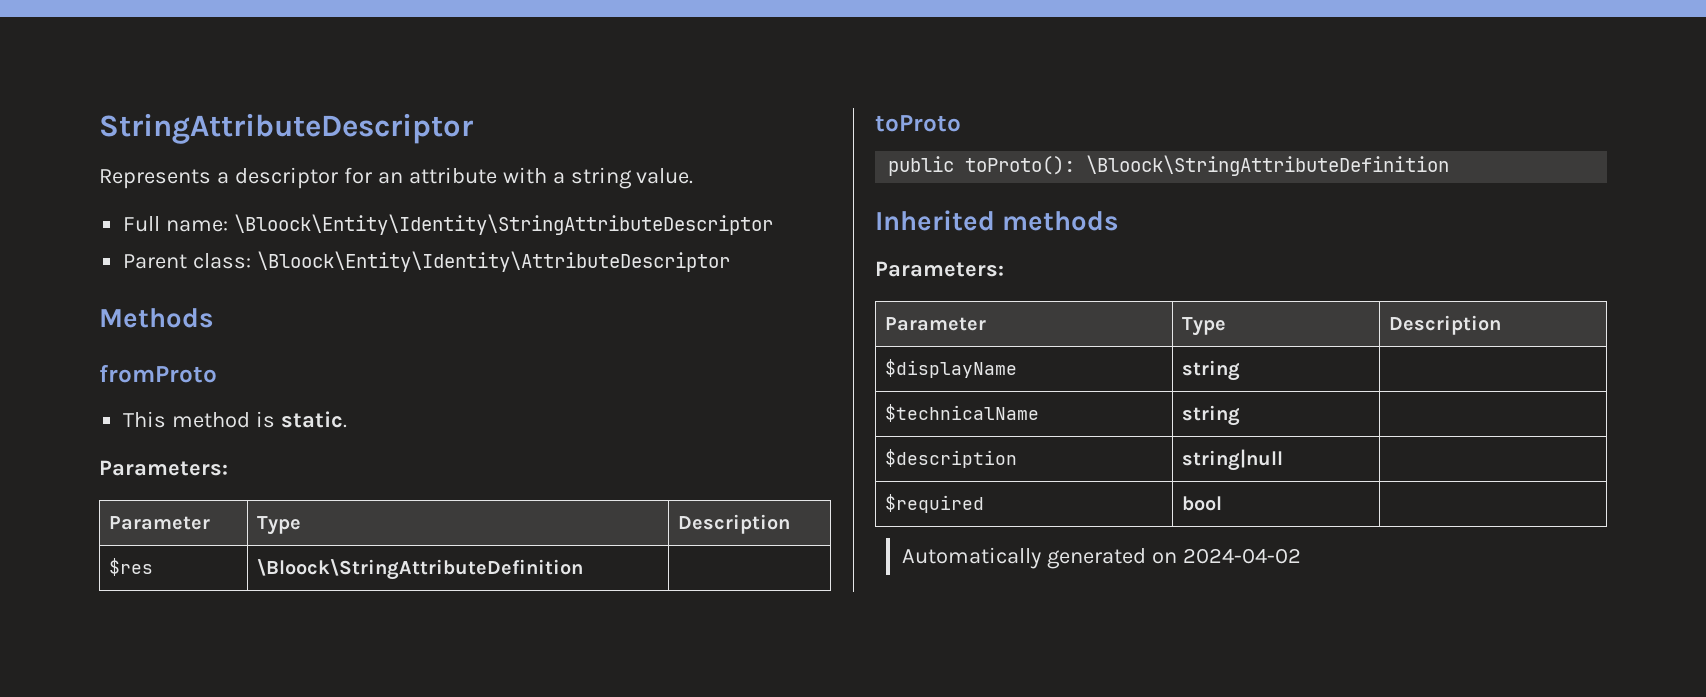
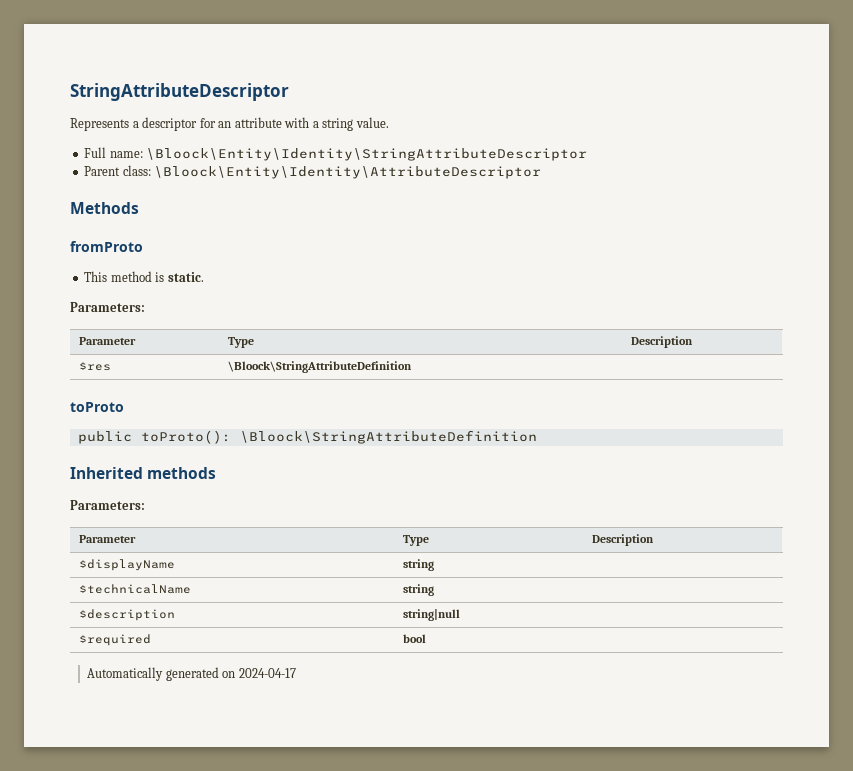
- Automatically generated on 2024-04-02
+ Automatically generated on 2024-04-17

